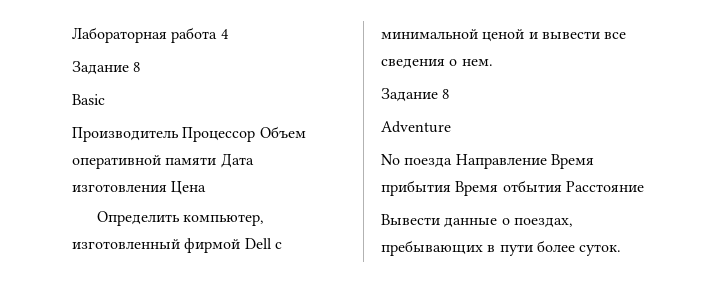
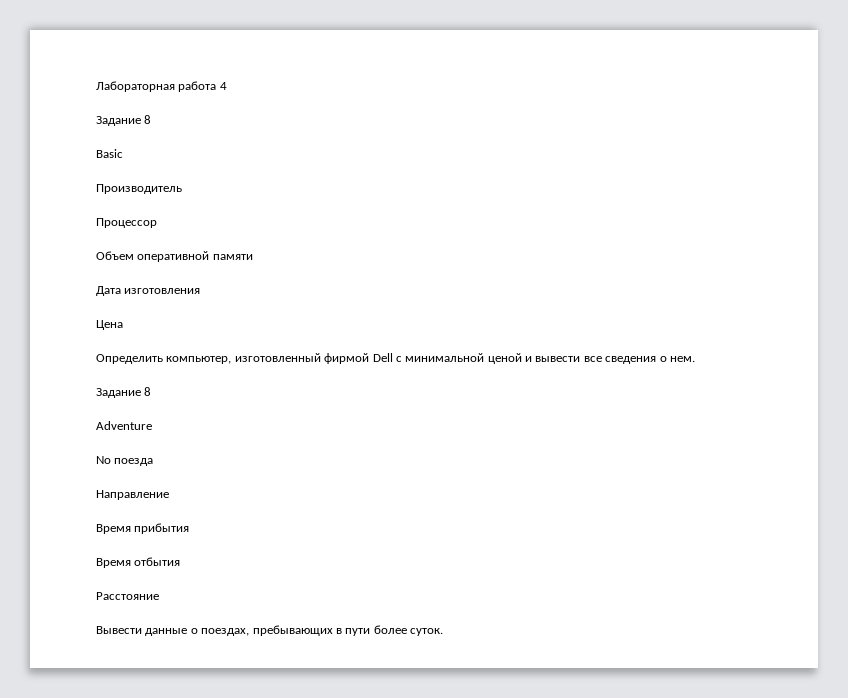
- Производитель Процессор Объем оперативной памяти Дата изготовления Цена
+ Производитель
+ Процессор
+ Объем оперативной памяти
+ Дата изготовления
+ Цена
- No поезда Направление Время прибытия Время отбытия Расстояние
+ No поезда
+ Направление
+ Время прибытия
+ Время отбытия
+ Расстояние

